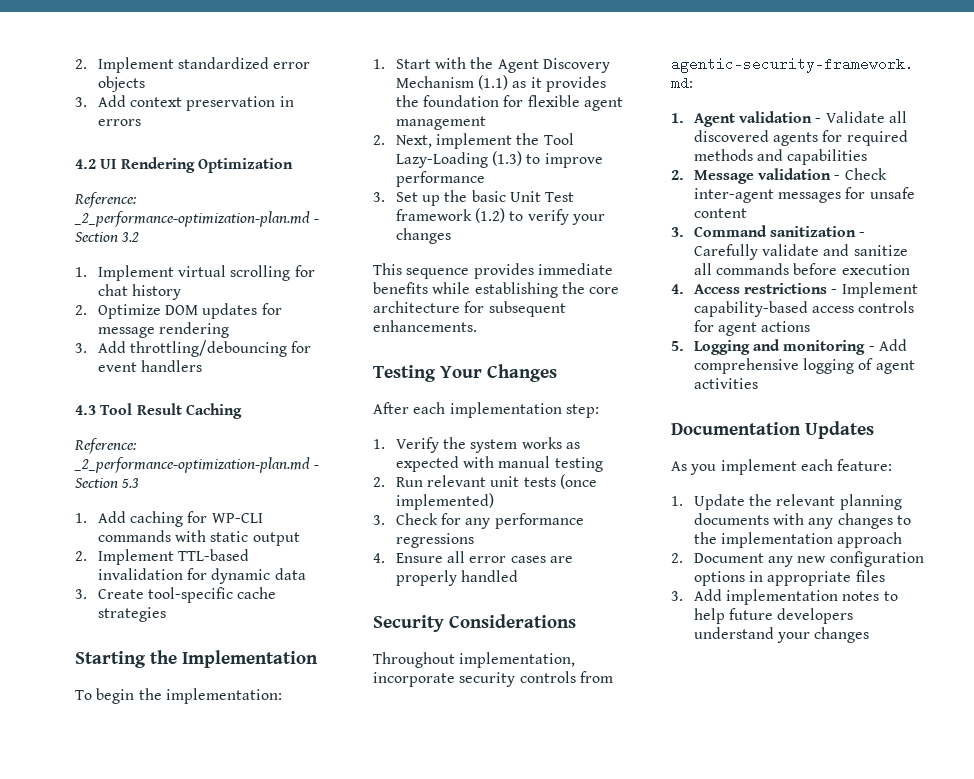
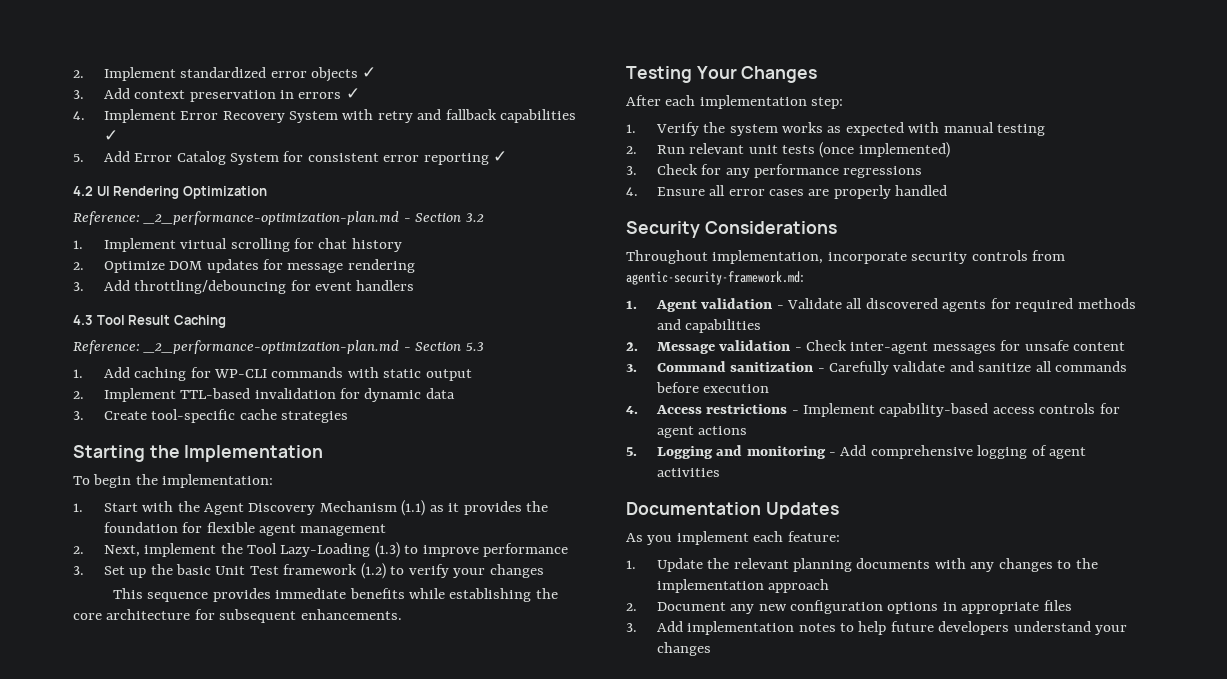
- 2. Implement standardized error objects
+ 2. Implement standardized error objects ✓
- 3. Add context preservation in errors
+ 3. Add context preservation in errors ✓
+ 4. Implement Error Recovery System with retry and fallback capabilities ✓
+ 5. Add Error Catalog System for consistent error reporting ✓

